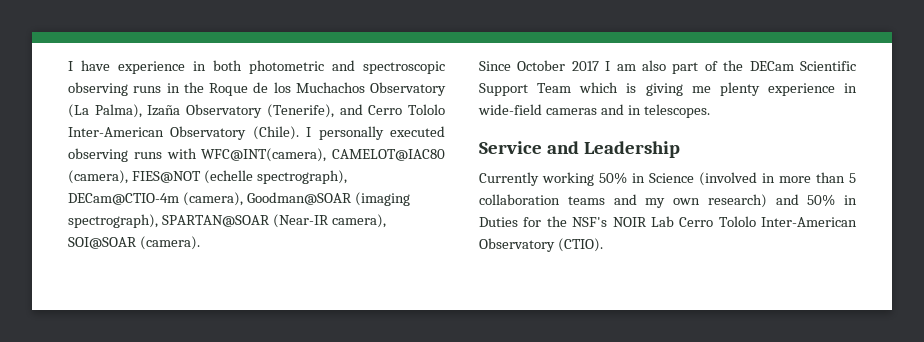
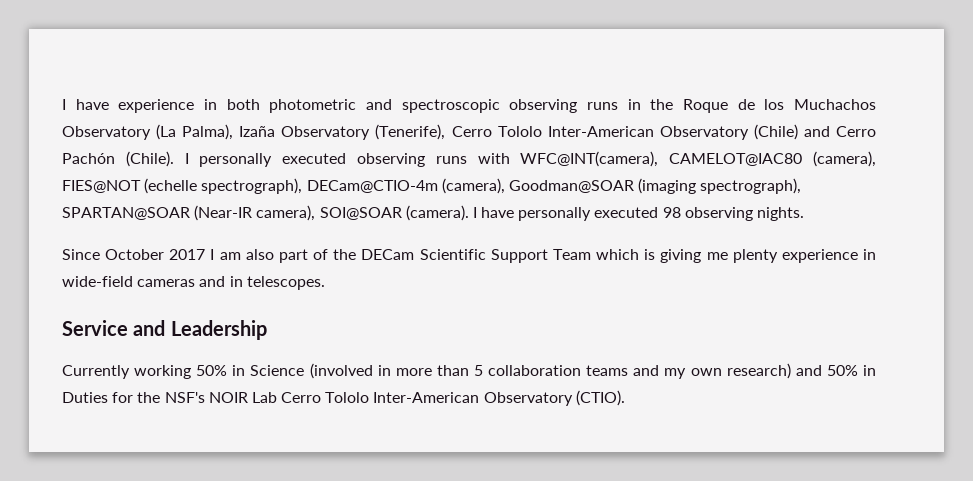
- I have experience in both photometric and spectroscopic observing runs in the Roque de los Muchachos Observatory (La Palma), Izaña Observatory (Tenerife), and Cerro Tololo Inter-American Observatory (Chile).
+ I have experience in both photometric and spectroscopic observing runs in the Roque de los Muchachos Observatory (La Palma), Izaña Observatory (Tenerife), Cerro Tololo Inter-American Observatory (Chile) and Cerro Pachón (Chile).
+ I have personally executed 98 observing nights.

